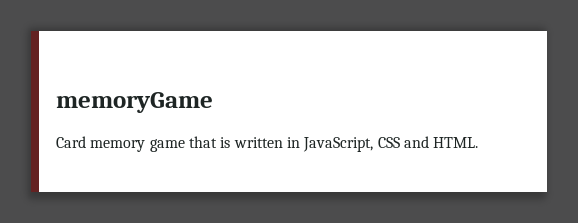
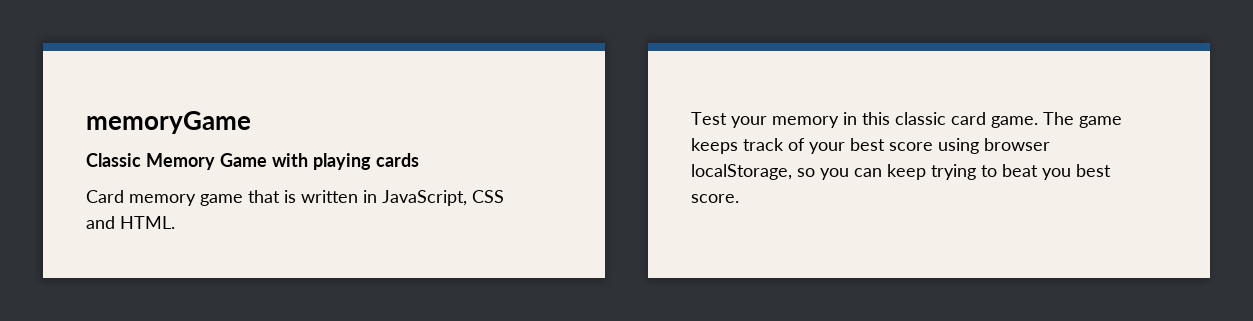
+ Classic Memory Game with playing cards
+ Test your memory in this classic card game. The game keeps track of your best score using browser localStorage, so you can keep trying to beat you best score.

